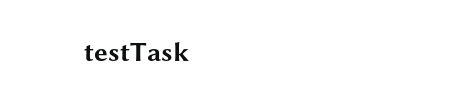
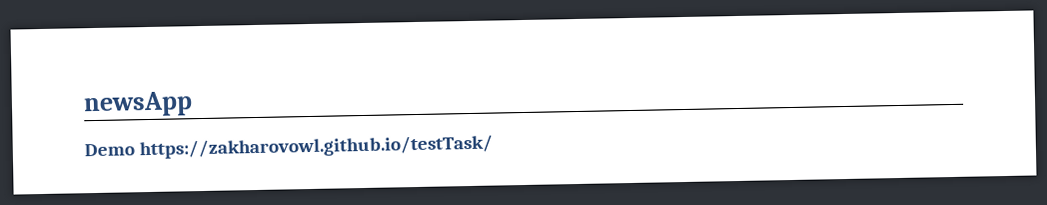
- testTask
+ newsApp
+ Demo https://zakharovowl.github.io/testTask/

